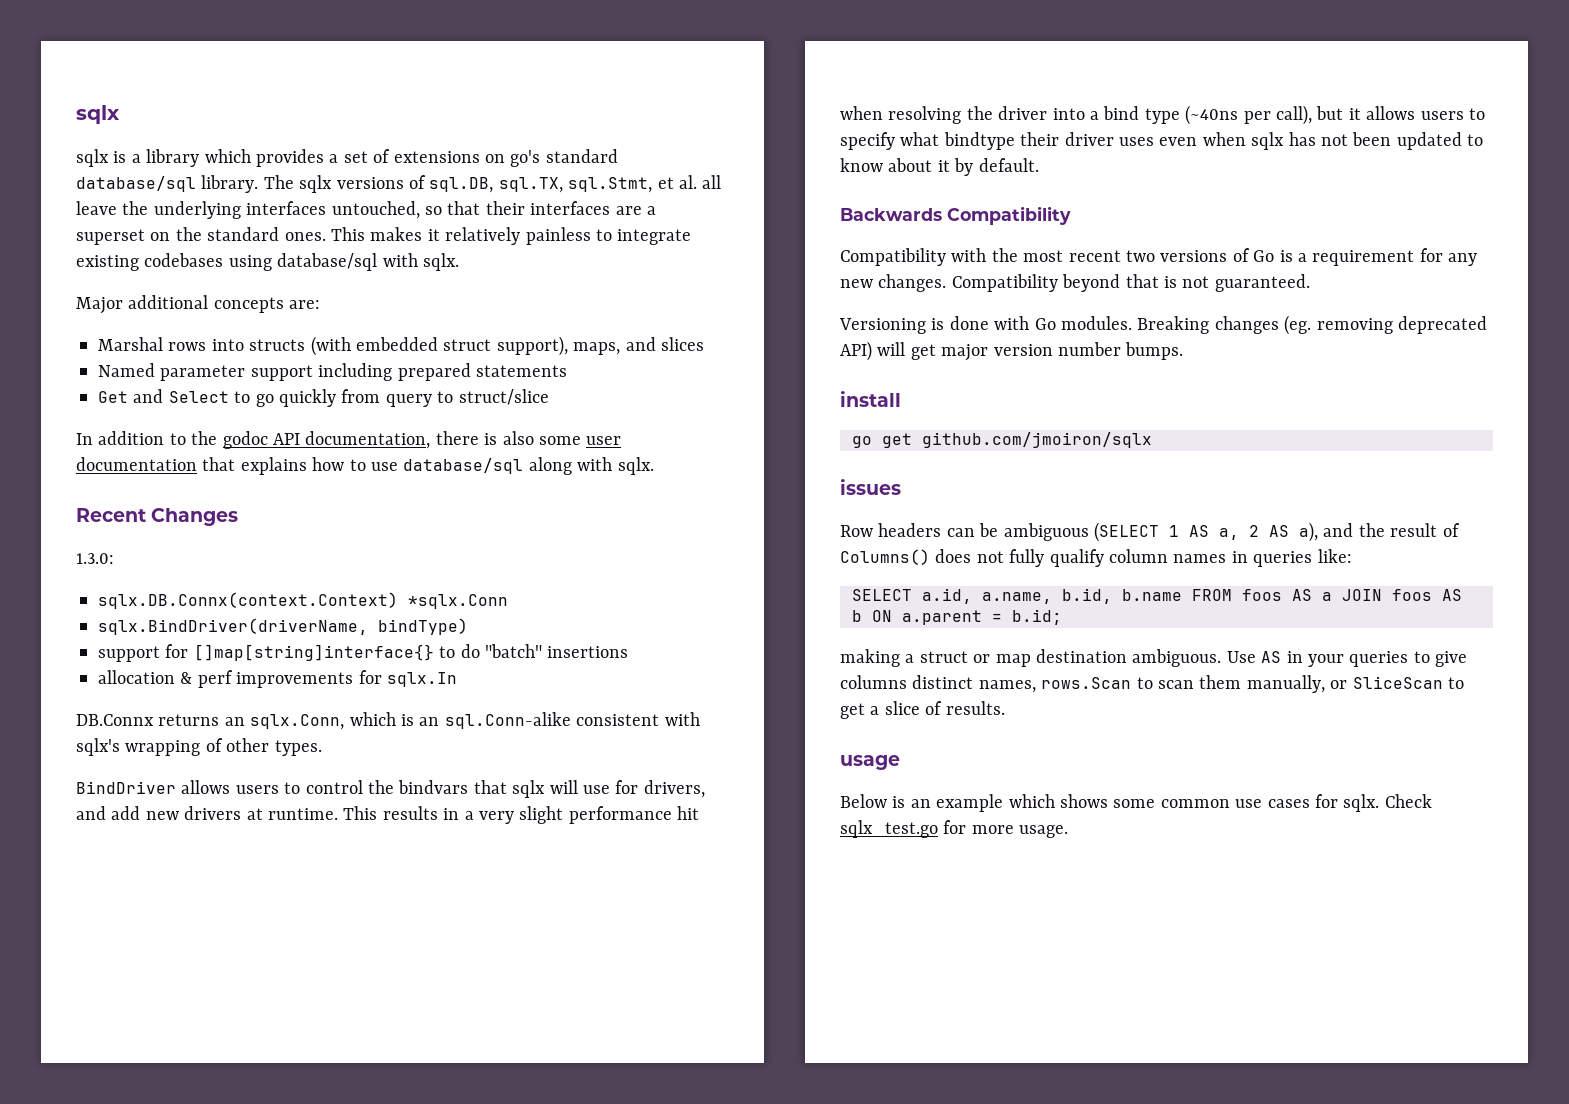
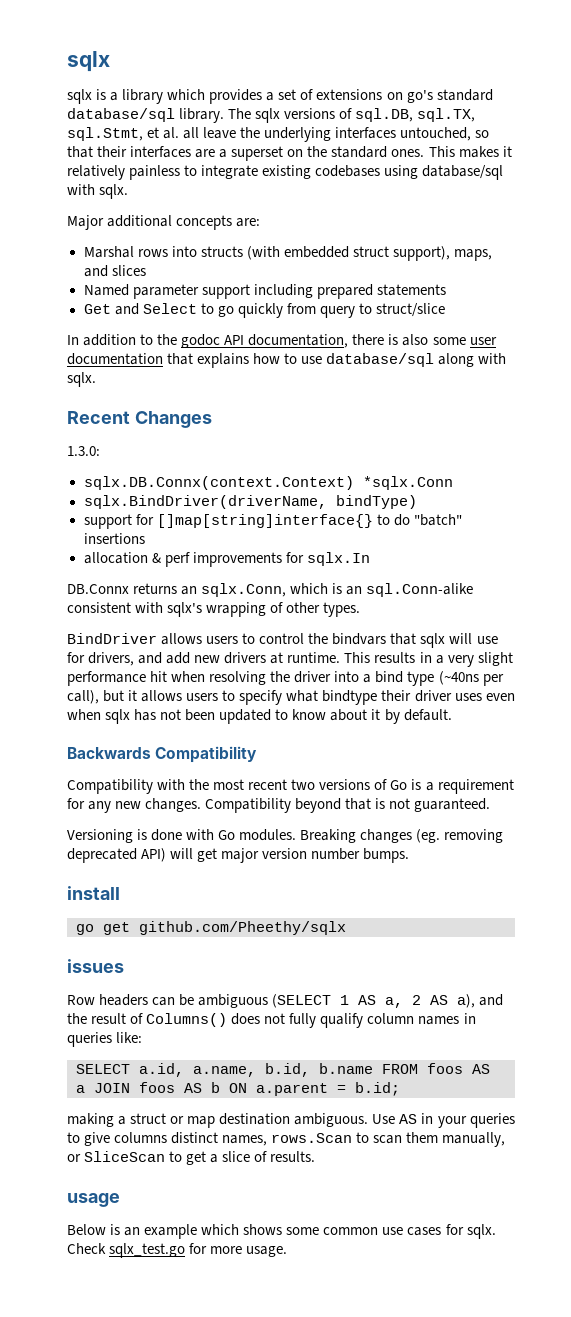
- go get github.com/jmoiron/sqlx
+ go get github.com/Pheethy/sqlx

